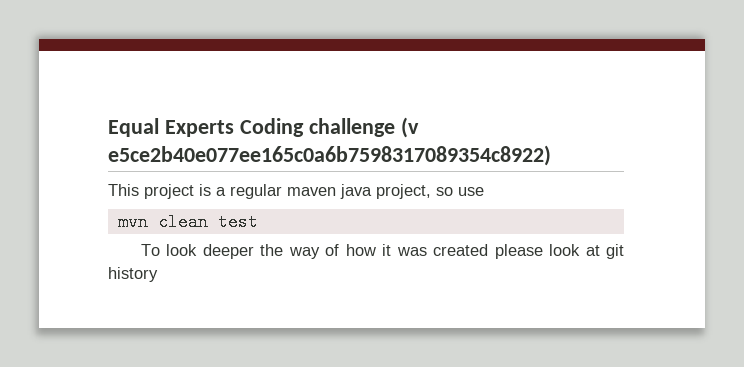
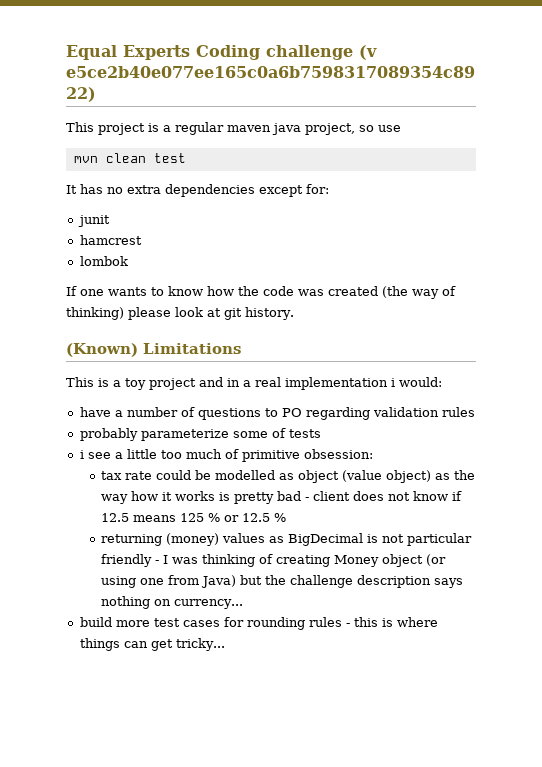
- To look deeper the way of how it was created please look at git history
+ It has no extra dependencies except for:
+ junit
+ hamcrest
+ lombok
+ If one wants to know how the code was created (the way of thinking) please look at git history.
+ (Known) Limitations
+ This is a toy project and in a real implementation i would:
+ have a number of questions to PO regarding validation rules
+ probably parameterize some of tests
+ i see a little too much of primitive obsession:
+ tax rate could be modelled as object (value object) as the way how it works is pretty bad - client does not know if 12.5 means 125 % or 12.5 %
+ returning (money) values as BigDecimal is not particular friendly - I was thinking of creating Money object (or using one from Java) but the challenge description says nothing on currency...
+ build more test cases for rounding rules - this is where things can get tricky...

